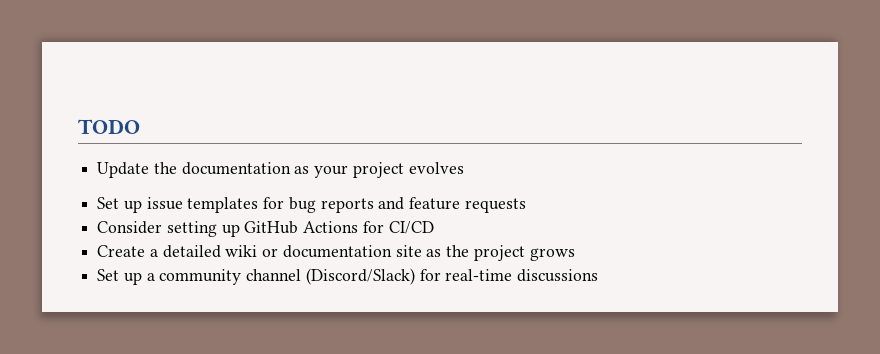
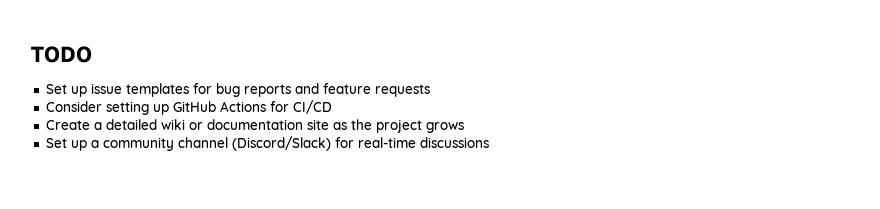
- Update the documentation as your project evolves

